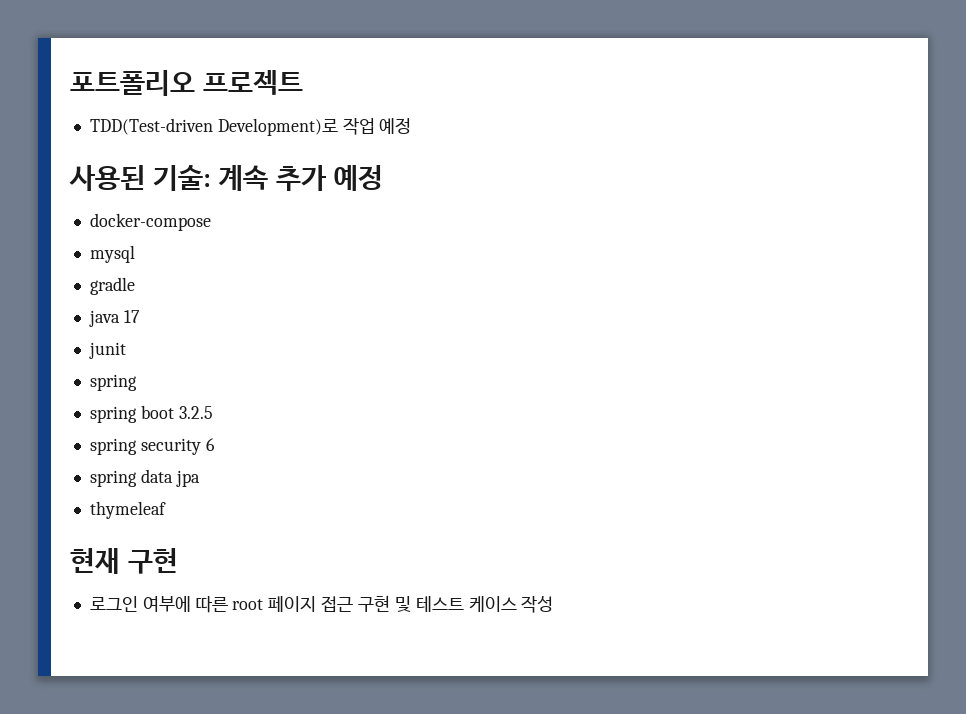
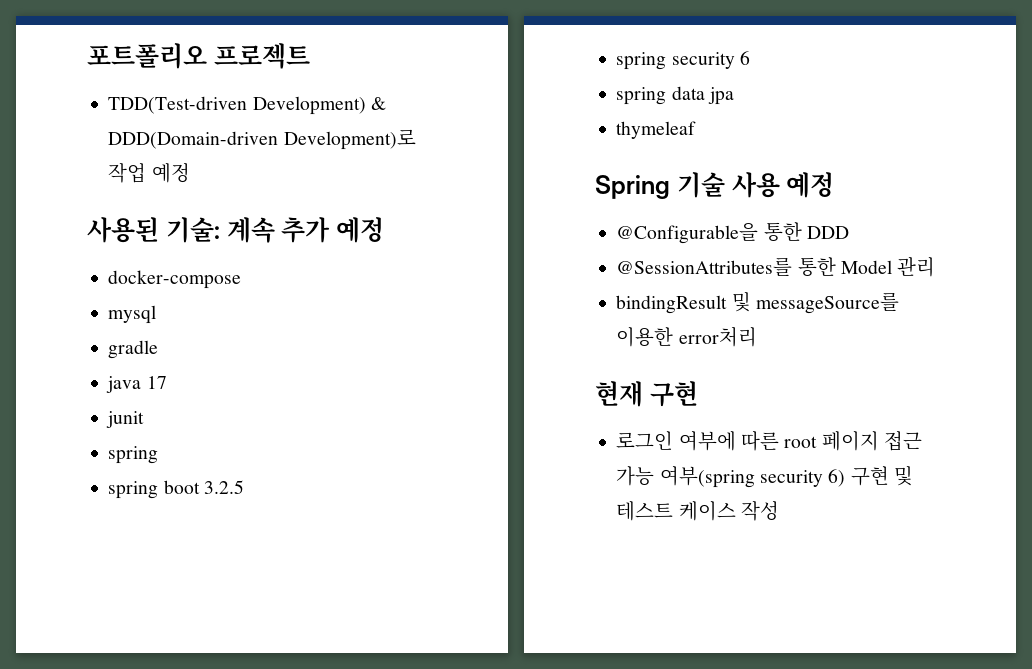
- TDD(Test-driven Development)로 작업 예정
+ TDD(Test-driven Development) & DDD(Domain-driven Development)로 작업 예정
+ Spring 기술 사용 예정
+ @Configurable을 통한 DDD
+ @SessionAttributes를 통한 Model 관리
+ bindingResult 및 messageSource를 이용한 error처리
- 로그인 여부에 따른 root 페이지 접근 구현 및 테스트 케이스 작성
+ 로그인 여부에 따른 root 페이지 접근 가능 여부(spring security 6) 구현 및 테스트 케이스 작성

